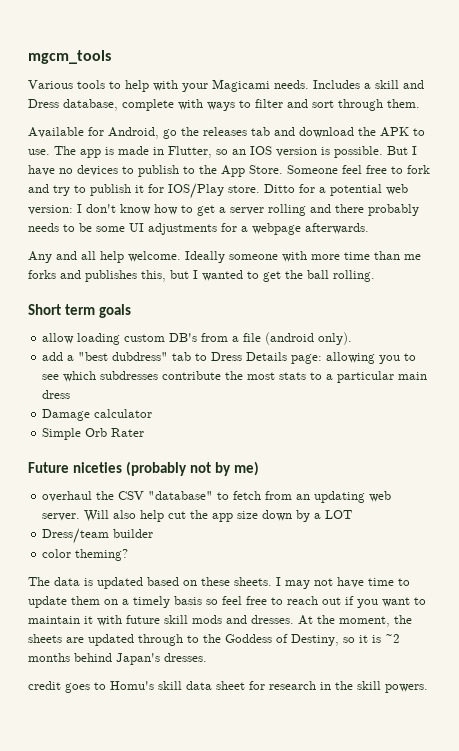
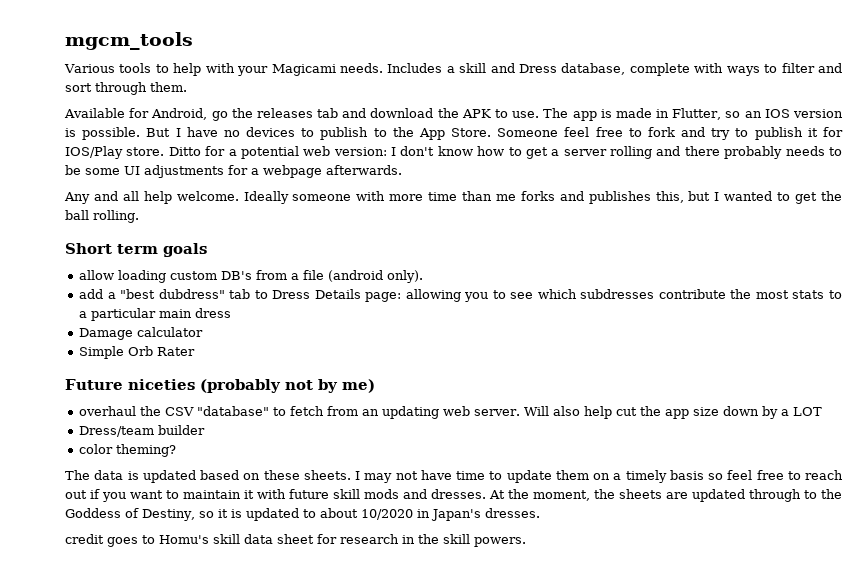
- At the moment, the sheets are updated through to the Goddess of Destiny, so it is ~2 months behind Japan's dresses.
+ At the moment, the sheets are updated through to the Goddess of Destiny, so it is updated to about 10/2020 in Japan's dresses.

